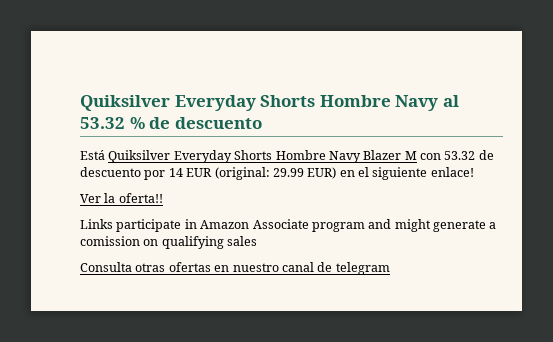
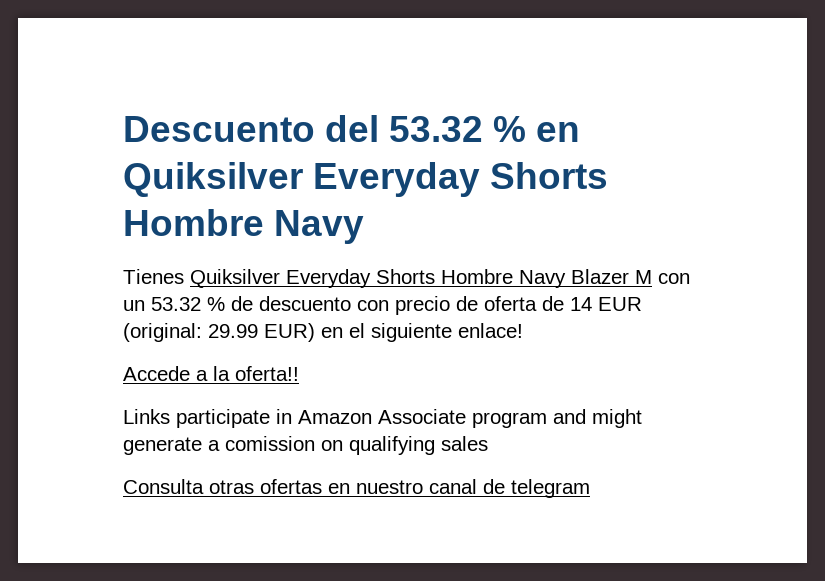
- Quiksilver Everyday Shorts Hombre Navy al 53.32 % de descuento
- Está Quiksilver Everyday Shorts Hombre Navy Blazer M con 53.32 de descuento por 14 EUR (original: 29.99 EUR) en el siguiente enlace!
+ Descuento del 53.32 % en Quiksilver Everyday Shorts Hombre Navy
+ Tienes Quiksilver Everyday Shorts Hombre Navy Blazer M con un 53.32 % de descuento con precio de oferta de 14 EUR (original: 29.99 EUR) en el siguiente enlace!
- Ver la oferta!!
+ Accede a la oferta!!

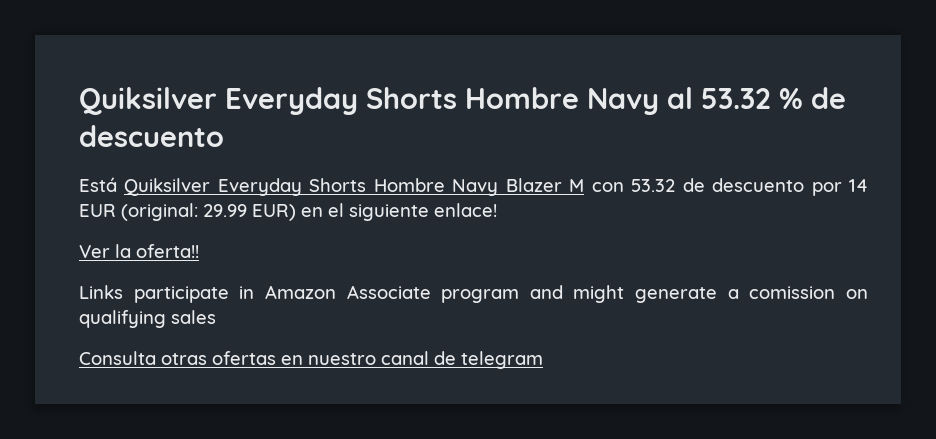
- Descuento del 53.32 % en Quiksilver Everyday Shorts Hombre Navy
- Tienes Quiksilver Everyday Shorts Hombre Navy Blazer M con un 53.32 % de descuento con precio de oferta de 14 EUR (original: 29.99 EUR) en el siguiente enlace!
+ Quiksilver Everyday Shorts Hombre Navy al 53.32 % de descuento
+ Está Quiksilver Everyday Shorts Hombre Navy Blazer M con 53.32 de descuento por 14 EUR (original: 29.99 EUR) en el siguiente enlace!
- Accede a la oferta!!
+ Ver la oferta!!

